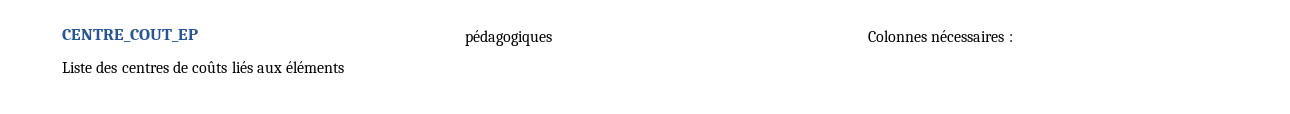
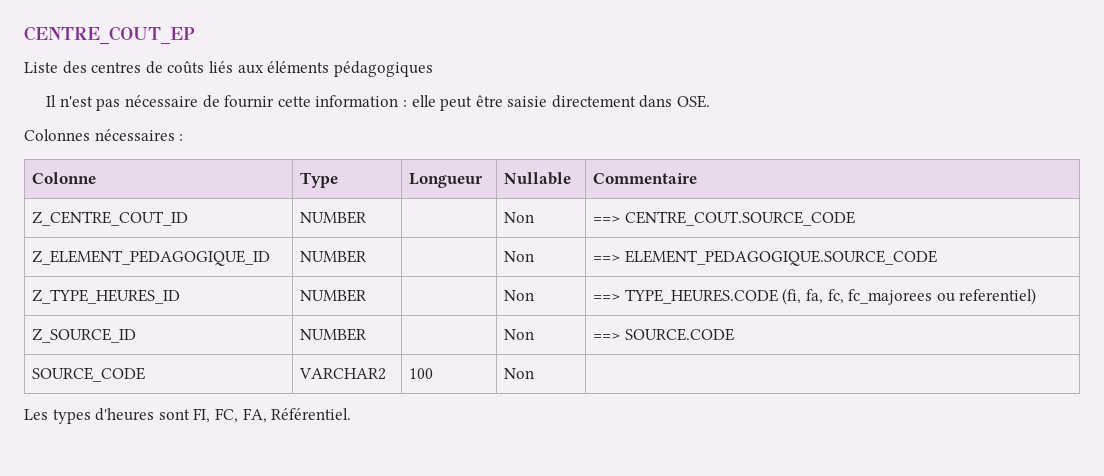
+ Il n'est pas nécessaire de fournir cette information : elle peut être saisie directement dans OSE.
  Colonnes nécessaires :
+ Colonne | Type | Longueur | Nullable | Commentaire
+ Z_CENTRE_COUT_ID | NUMBER | | Non | ==> CENTRE_COUT.SOURCE_CODE
+ Z_ELEMENT_PEDAGOGIQUE_ID | NUMBER | | Non | ==> ELEMENT_PEDAGOGIQUE.SOURCE_CODE
+ Z_TYPE_HEURES_ID | NUMBER | | Non | ==> TYPE_HEURES.CODE (fi, fa, fc, fc_majorees ou referentiel)
+ Z_SOURCE_ID | NUMBER | | Non | ==> SOURCE.CODE
+ SOURCE_CODE | VARCHAR2 | 100 | Non |
+ Les types d'heures sont FI, FC, FA, Référentiel.

